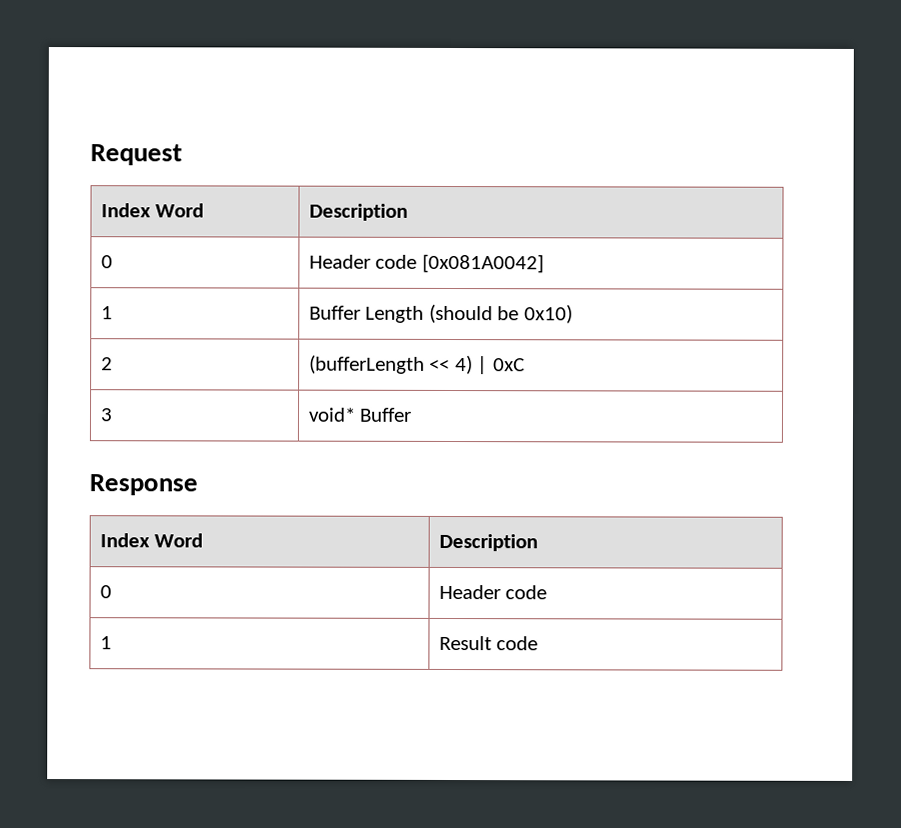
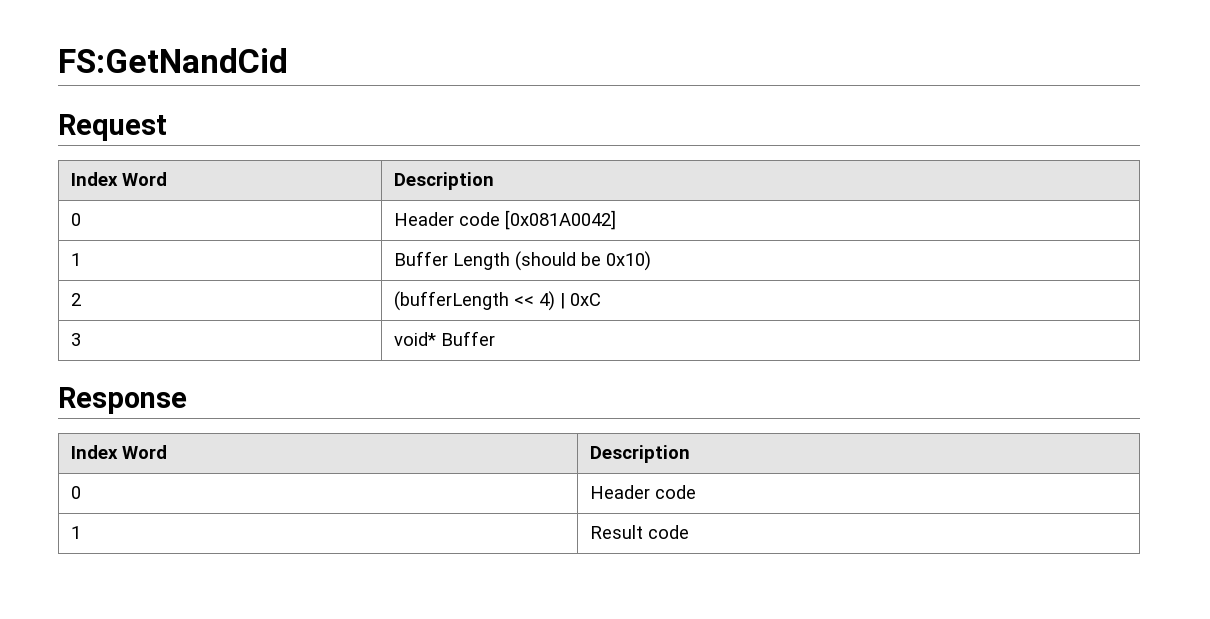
+ FS:GetNandCid

